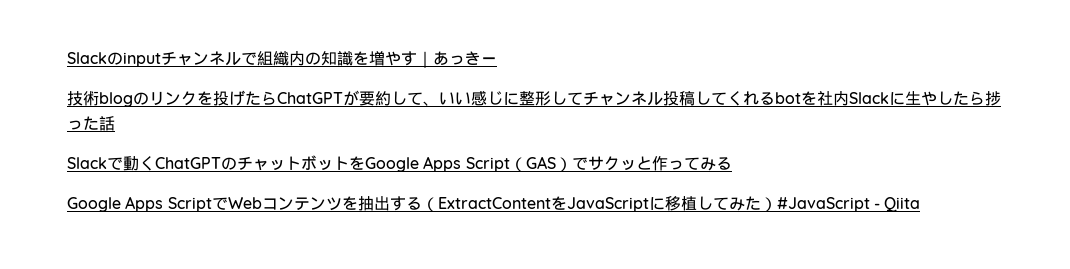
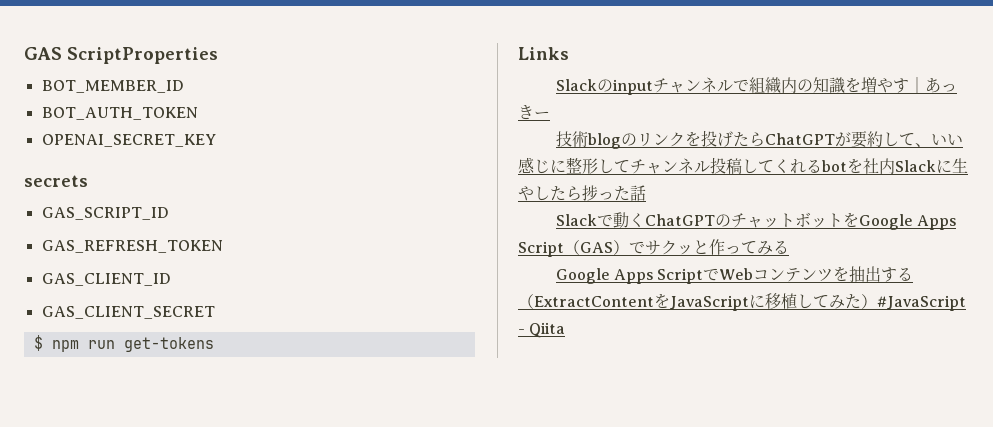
+ GAS ScriptProperties
+ BOT_MEMBER_ID
+ BOT_AUTH_TOKEN
+ OPENAI_SECRET_KEY
+ secrets
+ GAS_SCRIPT_ID
+ GAS_REFRESH_TOKEN
+ GAS_CLIENT_ID
+ GAS_CLIENT_SECRET
+ $ npm run get-tokens
+ Links

